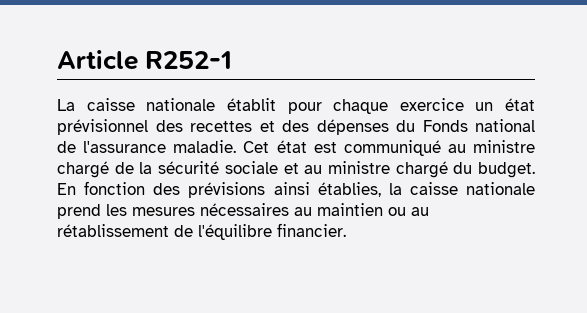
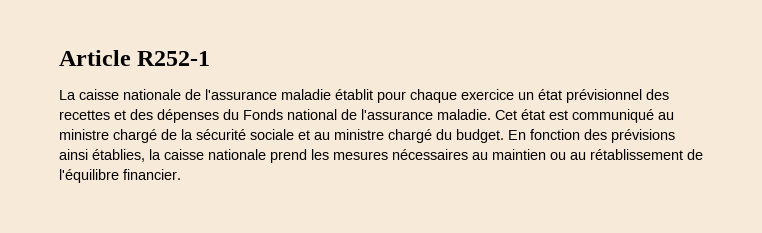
- La caisse nationale établit pour chaque exercice un état prévisionnel des recettes et des dépenses du Fonds national de l'assurance maladie.
+ La caisse nationale de l'assurance maladie établit pour chaque exercice un état prévisionnel des recettes et des dépenses du Fonds national de l'assurance maladie.

